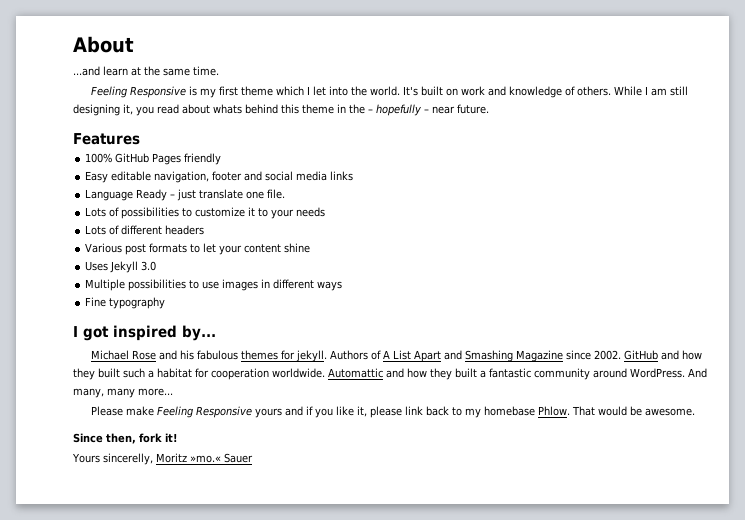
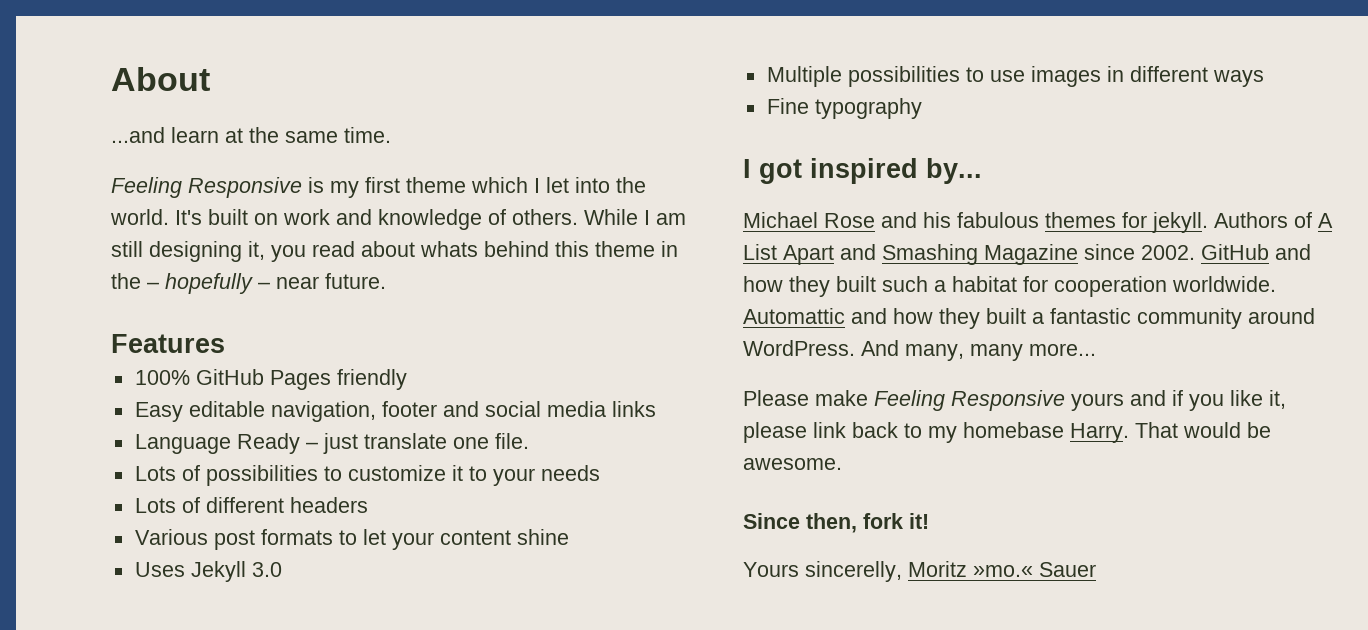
- Please make Feeling Responsive yours and if you like it, please link back to my homebase Phlow.
+ Please make Feeling Responsive yours and if you like it, please link back to my homebase Harry.

